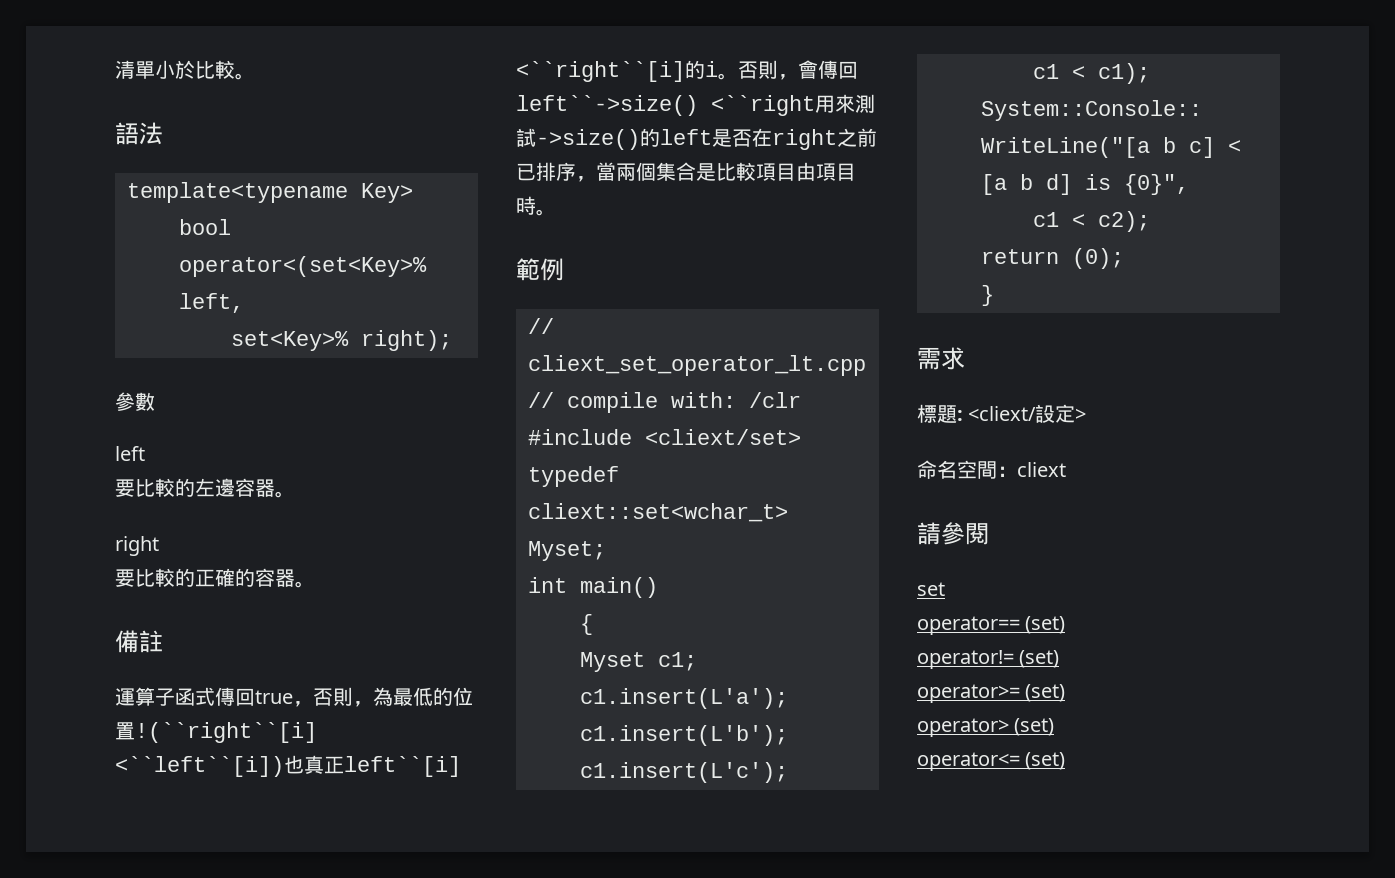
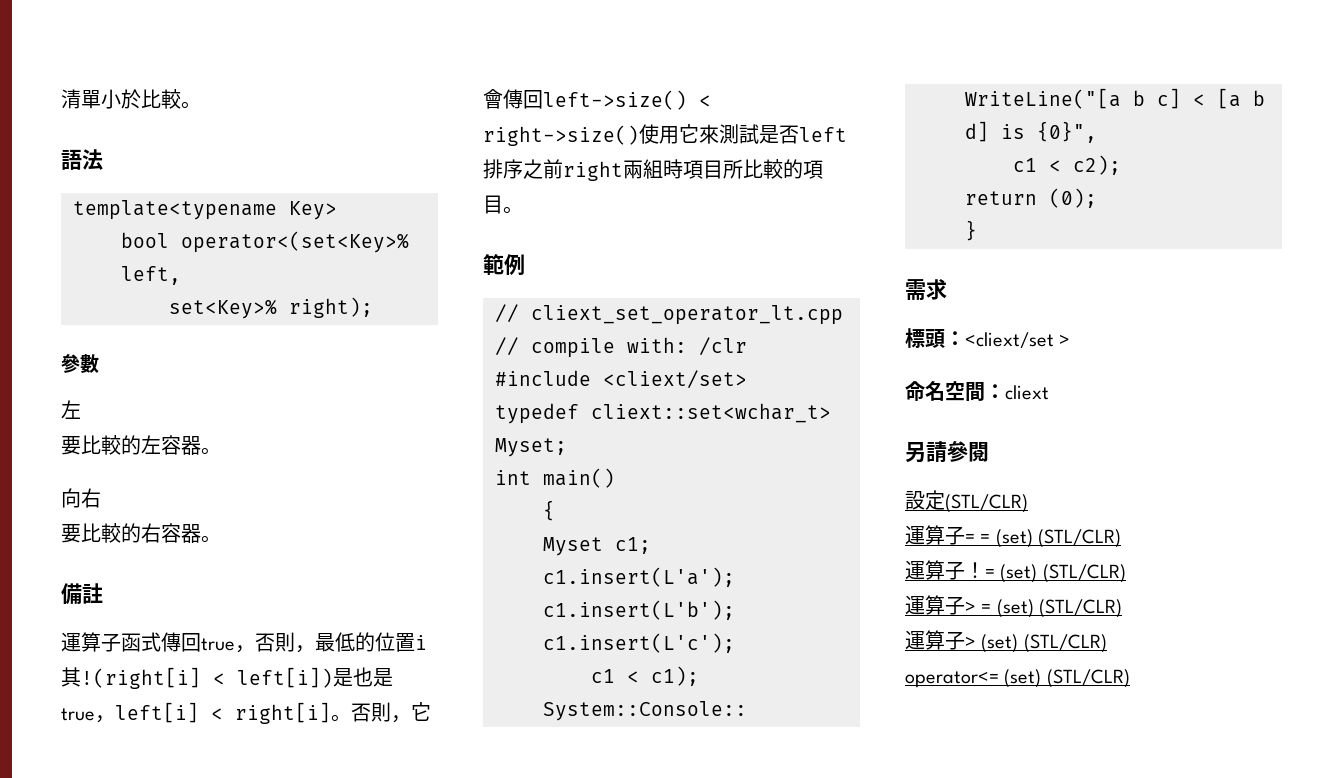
  參數
- left
+ 左
- 要比較的左邊容器。
- right
- 要比較的正確的容器。
+ 要比較的左容器。
+ 向右
+ 要比較的右容器。
- 運算子函式傳回true，否則，為最低的位置!(``right``[i] <``left``[i])也真正left``[i] <``right``[i]的i。否則，會傳回left``->size() <``right用來測試->size()的left是否在right之前已排序，當兩個集合是比較項目由項目時。
+ 運算子函式傳回true，否則，最低的位置i其!(right[i] < left[i])是也是true，left[i] < right[i]。否則，它會傳回left->size() < right->size()使用它來測試是否left排序之前right兩組時項目所比較的項目。
- 標題: <cliext/設定>
+ 標頭：<cliext/set >
- 請參閱
+ 另請參閱
- set
- operator== (set)
- operator!= (set)
- operator>= (set)
- operator> (set)
+ 設定(STL/CLR)
+ 運算子= = (set) (STL/CLR)
+ 運算子！= (set) (STL/CLR)
+ 運算子> = (set) (STL/CLR)
+ 運算子> (set) (STL/CLR)
- operator<= (set)
+ operator<= (set) (STL/CLR)

